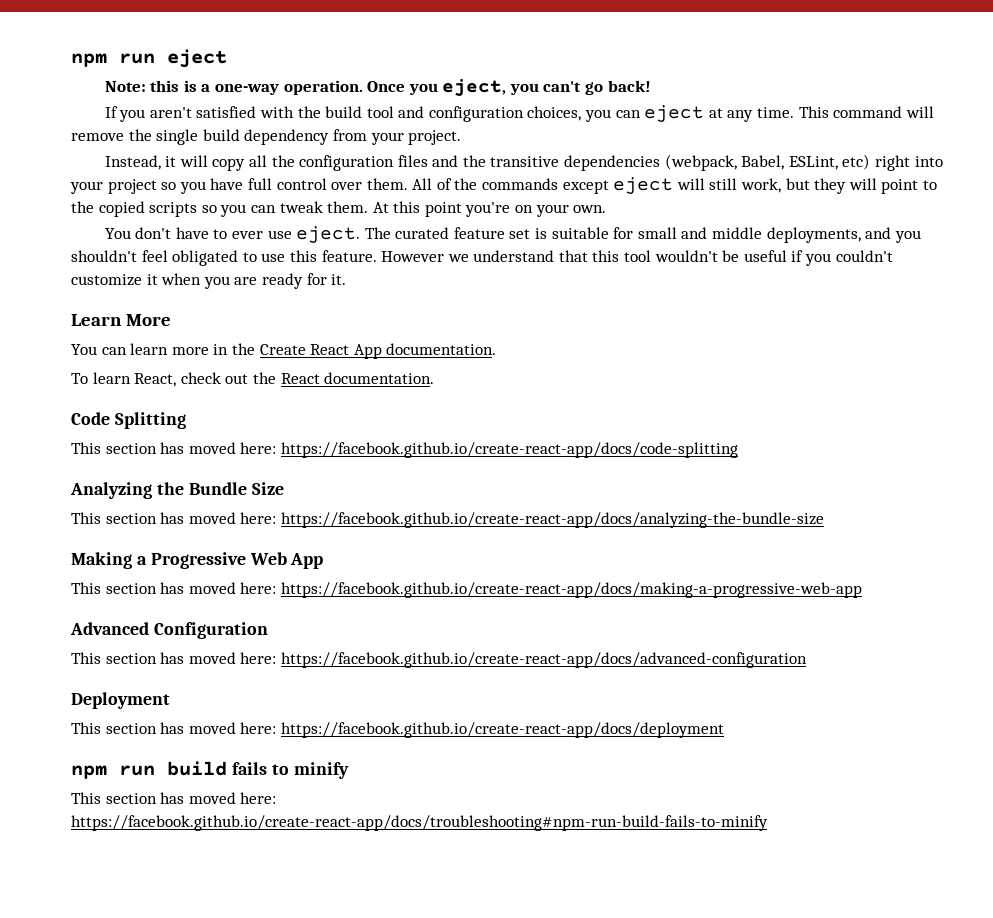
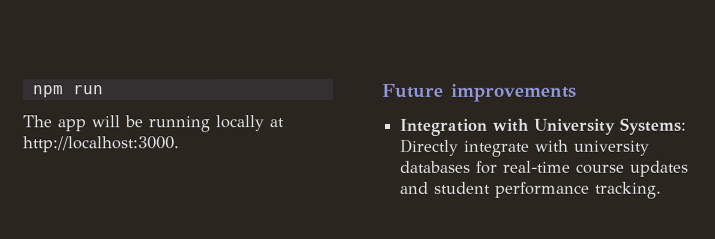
- npm run eject
- Note: this is a one-way operation. Once you eject, you can't go back!
- If you aren't satisfied with the build tool and configuration choices, you can eject at any time. This command will remove the single build dependency from your project.
- Instead, it will copy all the configuration files and the transitive dependencies (webpack, Babel, ESLint, etc) right into your project so you have full control over them. All of the commands except eject will still work, but they will point to the copied scripts so you can tweak them. At this point you're on your own.
- You don't have to ever use eject. The curated feature set is suitable for small and middle deployments, and you shouldn't feel obligated to use this feature. However we understand that this tool wouldn't be useful if you couldn't customize it when you are ready for it.
- Learn More
- You can learn more in the Create React App documentation.
- To learn React, check out the React documentation.
- Code Splitting
- This section has moved here: https://facebook.github.io/create-react-app/docs/code-splitting
- Analyzing the Bundle Size
- This section has moved here: https://facebook.github.io/create-react-app/docs/analyzing-the-bundle-size
- Making a Progressive Web App
- This section has moved here: https://facebook.github.io/create-react-app/docs/making-a-progressive-web-app
- Advanced Configuration
- This section has moved here: https://facebook.github.io/create-react-app/docs/advanced-configuration
- Deployment
- This section has moved here: https://facebook.github.io/create-react-app/docs/deployment
- npm run build fails to minify
- This section has moved here: https://facebook.github.io/create-react-app/docs/troubleshooting#npm-run-build-fails-to-minify
+ npm run
+ The app will be running locally at http://localhost:3000.
+ Future improvements
+ Integration with University Systems: Directly integrate with university databases for real-time course updates and student performance tracking.

